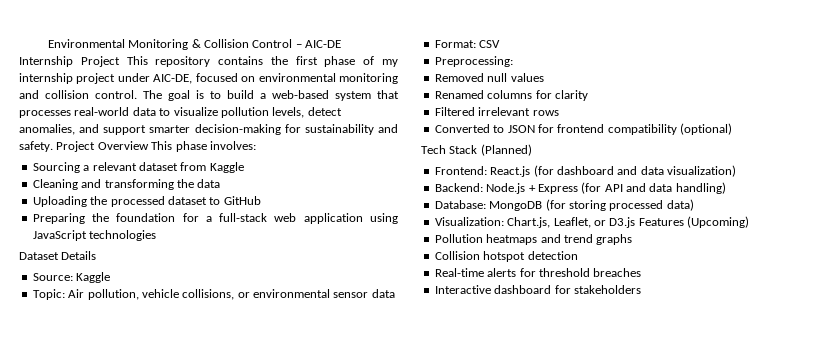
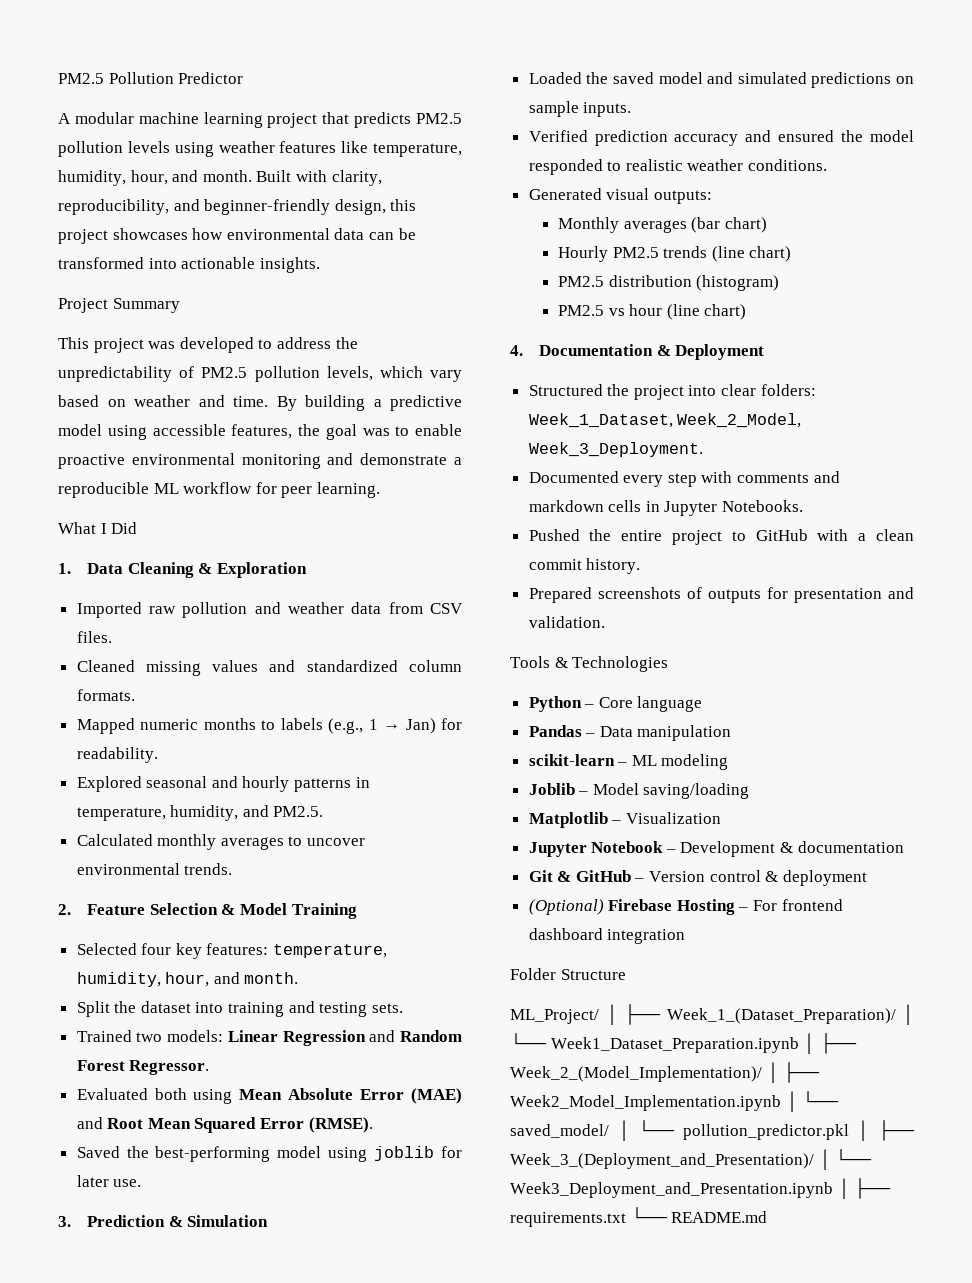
- Environmental Monitoring & Collision Control – AIC-DE Internship Project This repository contains the first phase of my internship project under AIC-DE, focused on environmental monitoring and collision control. The goal is to build a web-based system that processes real-world data to visualize pollution levels, detect anomalies, and support smarter decision-making for sustainability and safety. Project Overview This phase involves:
- Sourcing a relevant dataset from Kaggle
- Cleaning and transforming the data
- Uploading the processed dataset to GitHub
- Preparing the foundation for a full-stack web application using JavaScript technologies
- Dataset Details
- Source: Kaggle
- Topic: Air pollution, vehicle collisions, or environmental sensor data
- Format: CSV
- Preprocessing:
- Removed null values
- Renamed columns for clarity
- Filtered irrelevant rows
- Converted to JSON for frontend compatibility (optional)
- Tech Stack (Planned)
- Frontend: React.js (for dashboard and data visualization)
- Backend: Node.js + Express (for API and data handling)
- Database: MongoDB (for storing processed data)
- Visualization: Chart.js, Leaflet, or D3.js Features (Upcoming)
- Pollution heatmaps and trend graphs
- Collision hotspot detection
- Real-time alerts for threshold breaches
- Interactive dashboard for stakeholders
+ PM2.5 Pollution Predictor
+ A modular machine learning project that predicts PM2.5 pollution levels using weather features like temperature, humidity, hour, and month. Built with clarity, reproducibility, and beginner-friendly design, this project showcases how environmental data can be transformed into actionable insights.
+ Project Summary
+ This project was developed to address the unpredictability of PM2.5 pollution levels, which vary based on weather and time. By building a predictive model using accessible features, the goal was to enable proactive environmental monitoring and demonstrate a reproducible ML workflow for peer learning.
+ What I Did
+ 1. Data Cleaning & Exploration
+ Imported raw pollution and weather data from CSV files.
+ Cleaned missing values and standardized column formats.
+ Mapped numeric months to labels (e.g., 1 → Jan) for readability.
+ Explored seasonal and hourly patterns in temperature, humidity, and PM2.5.
+ Calculated monthly averages to uncover environmental trends.
+ 2. Feature Selection & Model Training
+ Selected four key features: temperature, humidity, hour, and month.
+ Split the dataset into training and testing sets.
+ Trained two models: Linear Regression and Random Forest Regressor.
+ Evaluated both using Mean Absolute Error (MAE) and Root Mean Squared Error (RMSE).
+ Saved the best-performing model using joblib for later use.
+ 3. Prediction & Simulation
+ Loaded the saved model and simulated predictions on sample inputs.
+ Verified prediction accuracy and ensured the model responded to realistic weather conditions.
+ Generated visual outputs:
+ Monthly averages (bar chart)
+ Hourly PM2.5 trends (line chart)
+ PM2.5 distribution (histogram)
+ PM2.5 vs hour (line chart)
+ 4. Documentation & Deployment
+ Structured the project into clear folders: Week_1_Dataset, Week_2_Model, Week_3_Deployment.
+ Documented every step with comments and markdown cells in Jupyter Notebooks.
+ Pushed the entire project to GitHub with a clean commit history.
+ Prepared screenshots of outputs for presentation and validation.
+ Tools & Technologies
+ Python – Core language
+ Pandas – Data manipulation
+ scikit-learn – ML modeling
+ Joblib – Model saving/loading
+ Matplotlib – Visualization
+ Jupyter Notebook – Development & documentation
+ Git & GitHub – Version control & deployment
+ (Optional) Firebase Hosting – For frontend dashboard integration
+ Folder Structure
+ ML_Project/ │ ├── Week_1_(Dataset_Preparation)/ │ └── Week1_Dataset_Preparation.ipynb │ ├── Week_2_(Model_Implementation)/ │ ├── Week2_Model_Implementation.ipynb │ └── saved_model/ │ └── pollution_predictor.pkl │ ├── Week_3_(Deployment_and_Presentation)/ │ └── Week3_Deployment_and_Presentation.ipynb │ ├── requirements.txt └── README.md

